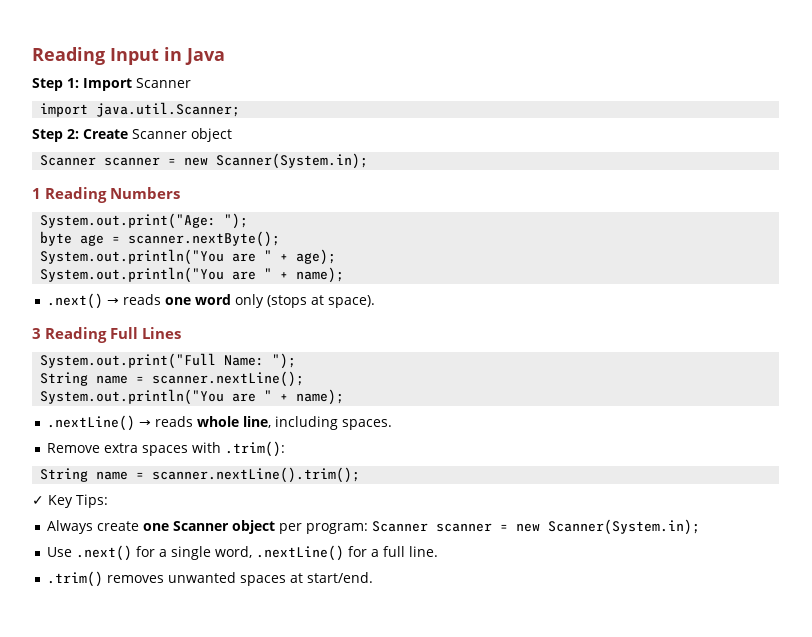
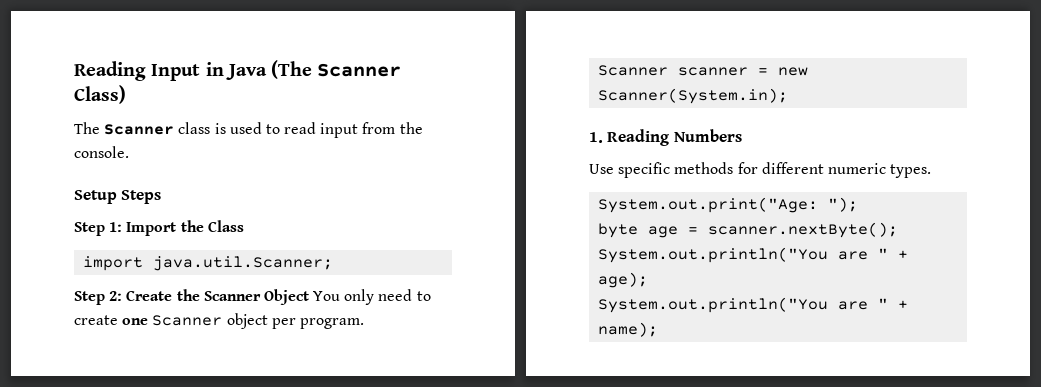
- Reading Input in Java
+ Reading Input in Java (The Scanner Class)
+ The Scanner class is used to read input from the console.
+ Setup Steps
- Step 1: Import Scanner
+ Step 1: Import the Class
- Step 2: Create Scanner object
+ Step 2: Create the Scanner Object You only need to create one Scanner object per program.
  Scanner scanner = new Scanner(System.in);
- 1 Reading Numbers
+ 1. Reading Numbers
+ Use specific methods for different numeric types.
- .next() → reads one word only (stops at space).
- 3 Reading Full Lines
- System.out.print("Full Name: ");
- String name = scanner.nextLine();
- System.out.println("You are " + name);
- .nextLine() → reads whole line, including spaces.
- Remove extra spaces with .trim():
- String name = scanner.nextLine().trim();
- ✓ Key Tips:
- Always create one Scanner object per program: Scanner scanner = new Scanner(System.in);
- Use .next() for a single word, .nextLine() for a full line.
- .trim() removes unwanted spaces at start/end.

